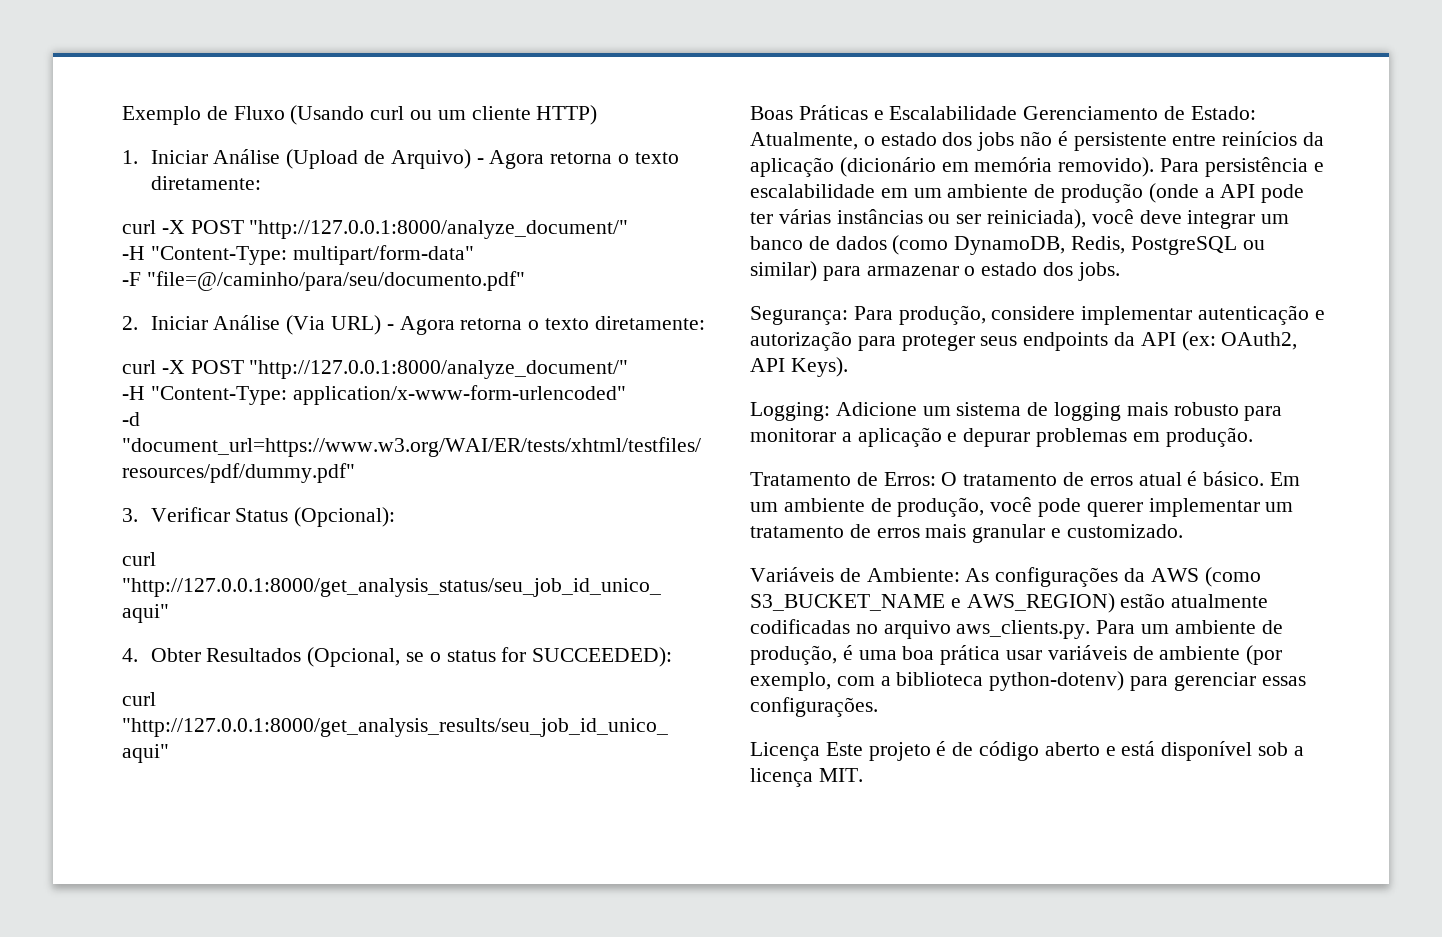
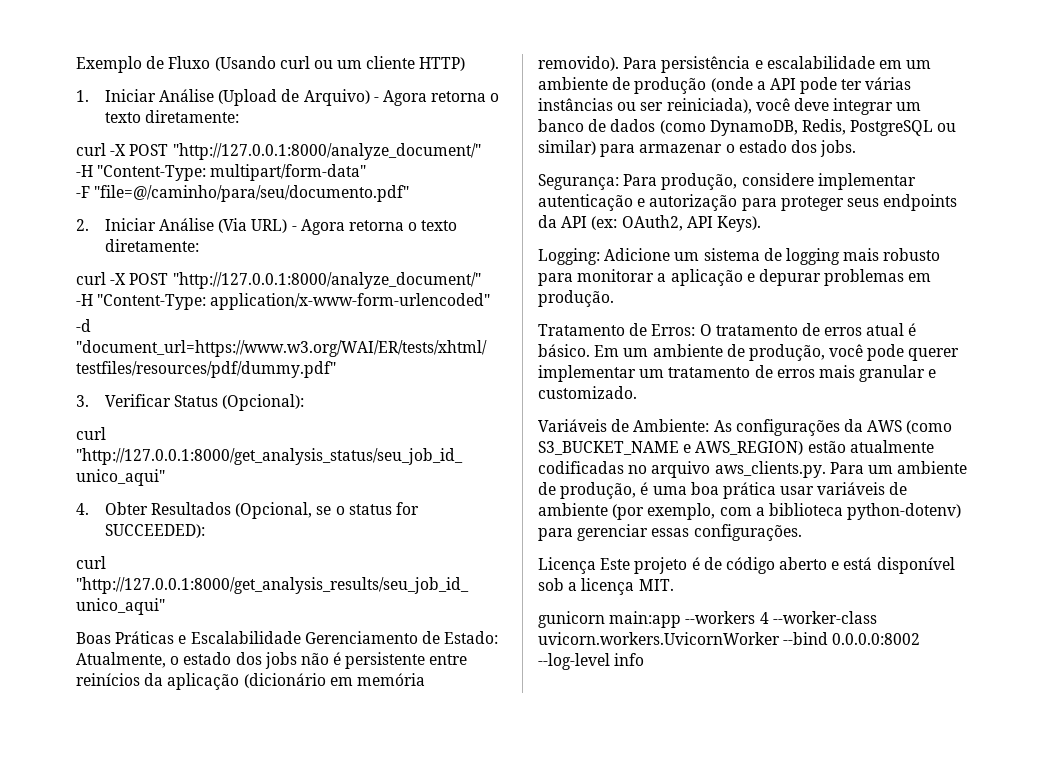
+ gunicorn main:app --workers 4 --worker-class uvicorn.workers.UvicornWorker --bind 0.0.0.0:8002 --log-level info

